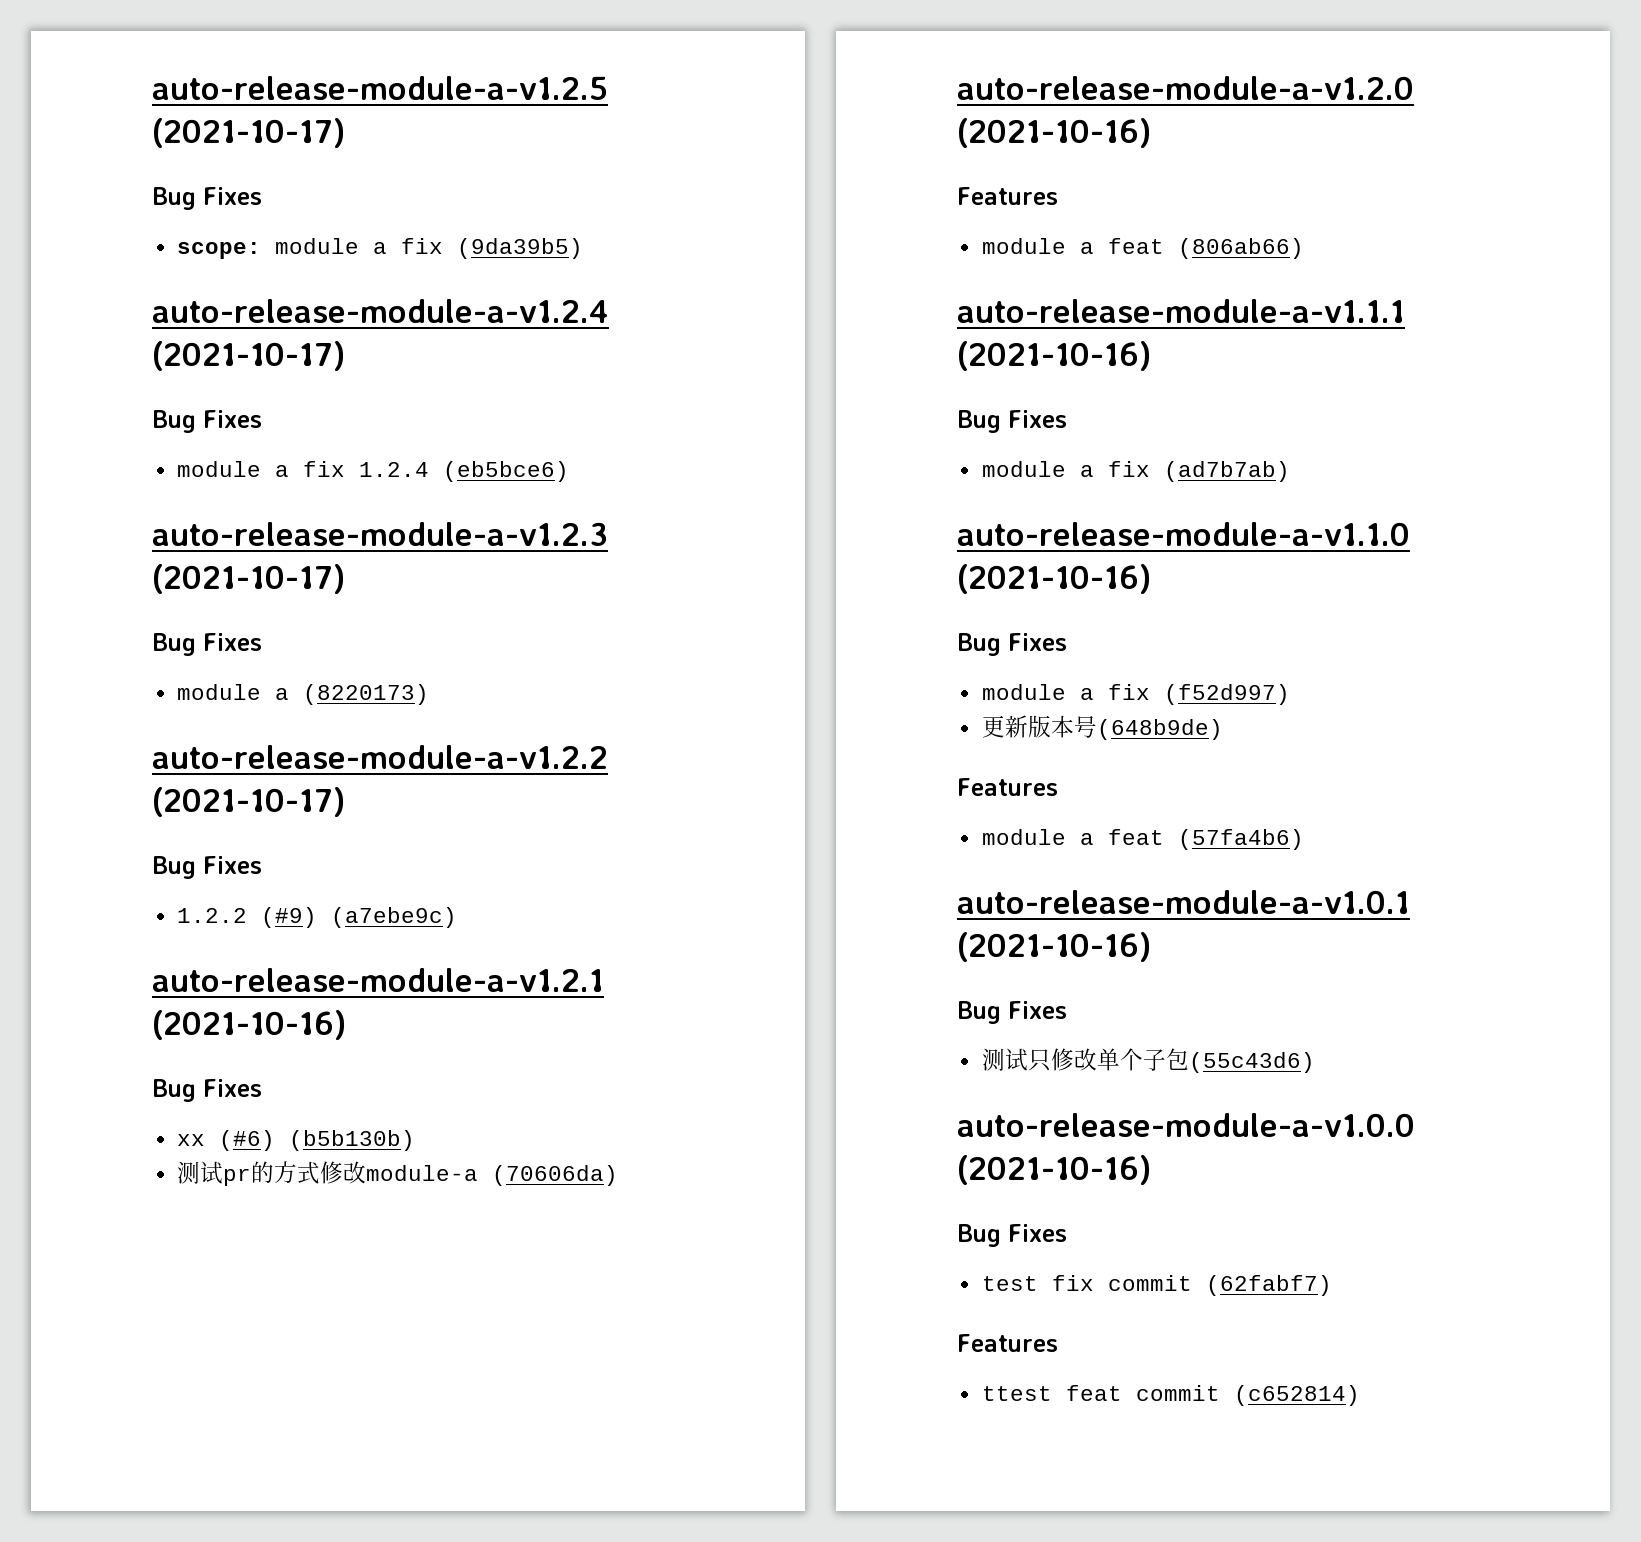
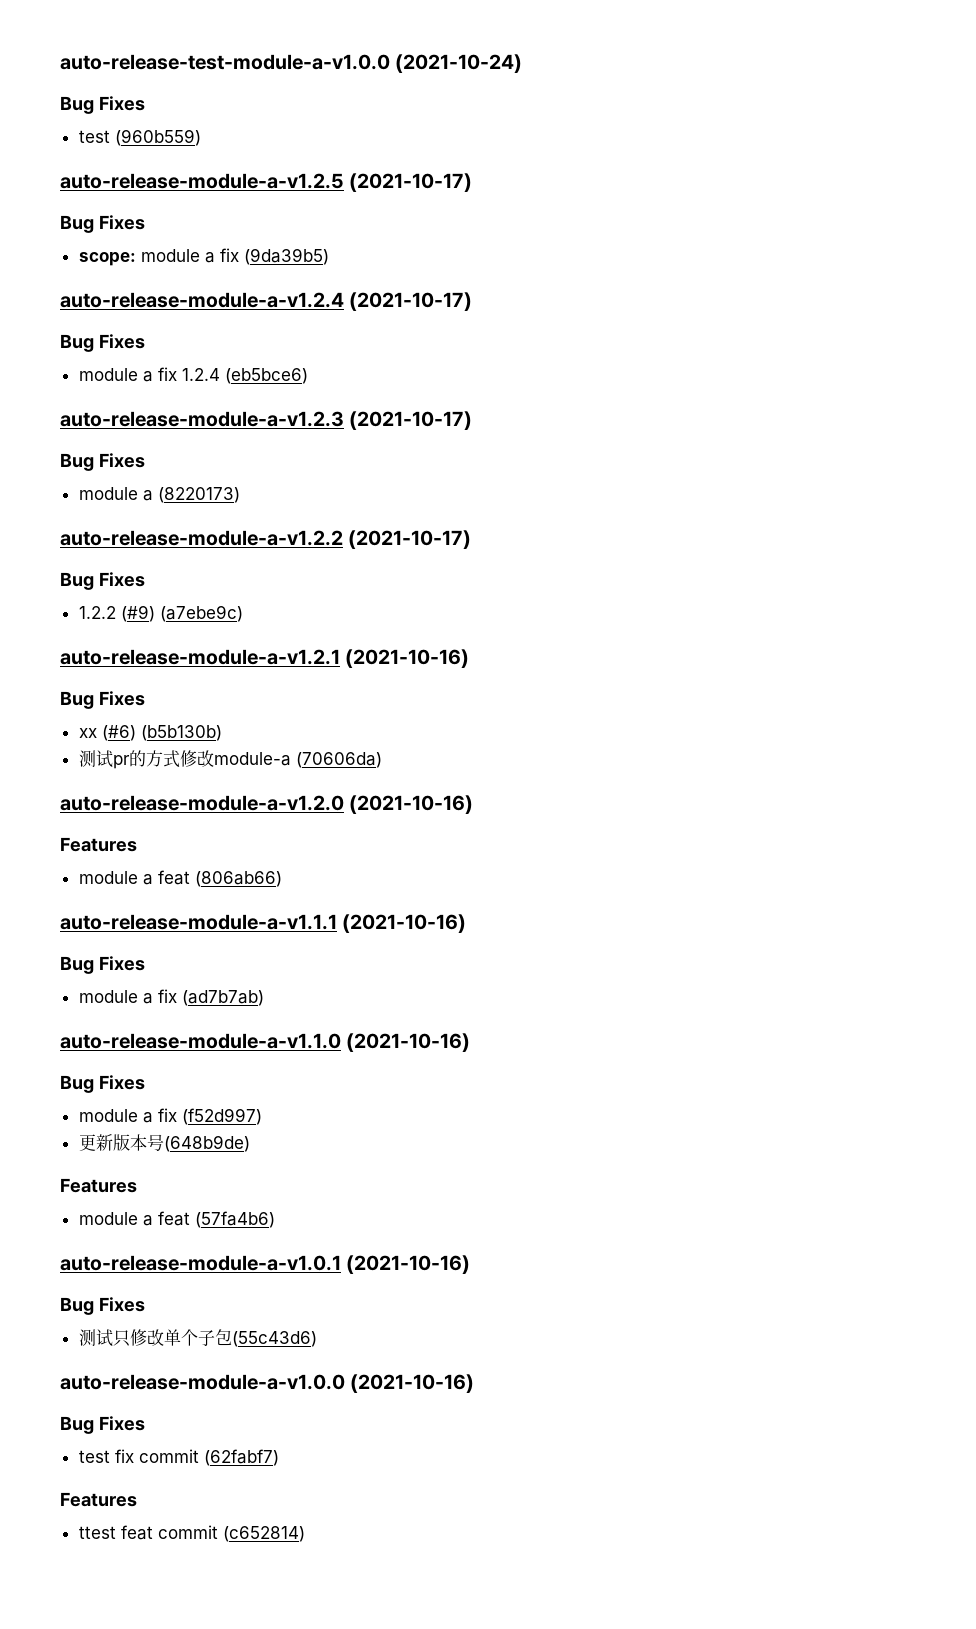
+ auto-release-test-module-a-v1.0.0 (2021-10-24)
+ Bug Fixes
+ test (960b559)

